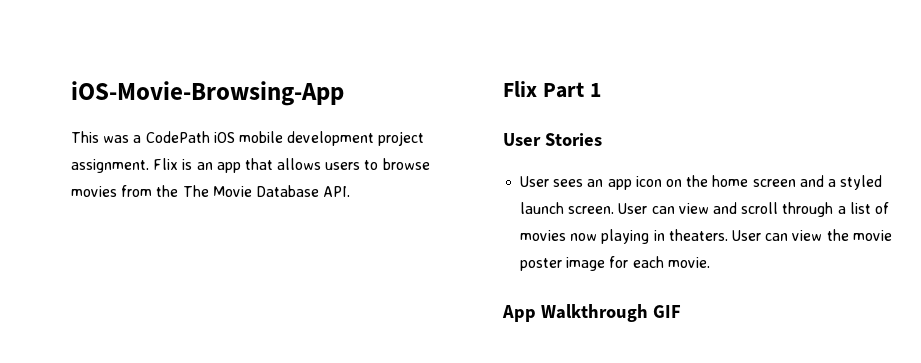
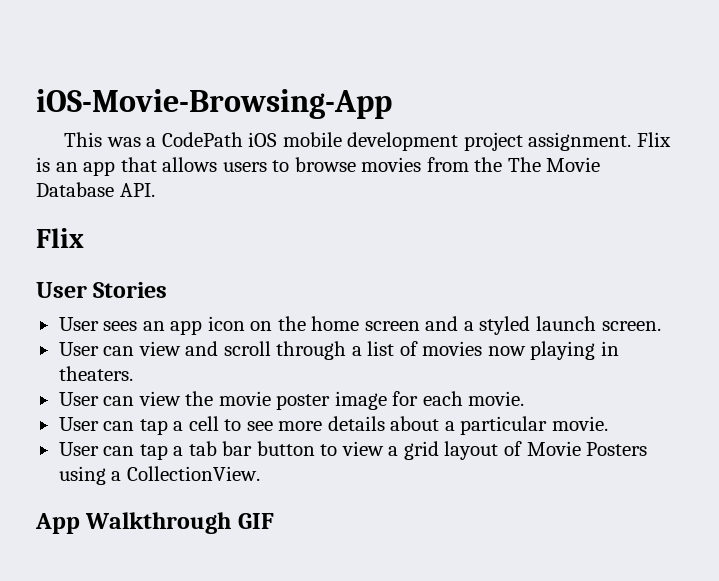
  Flix is an app that allows users to browse movies from the The Movie Database API.
- Flix Part 1
+ Flix
- User sees an app icon on the home screen and a styled launch screen. User can view and scroll through a list of movies now playing in theaters. User can view the movie poster image for each movie.
+ User sees an app icon on the home screen and a styled launch screen.
+ User can view and scroll through a list of movies now playing in theaters.
+ User can view the movie poster image for each movie.
+ User can tap a cell to see more details about a particular movie.
+ User can tap a tab bar button to view a grid layout of Movie Posters using a CollectionView.

